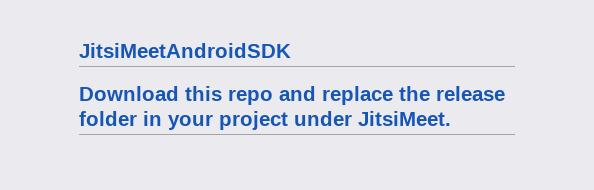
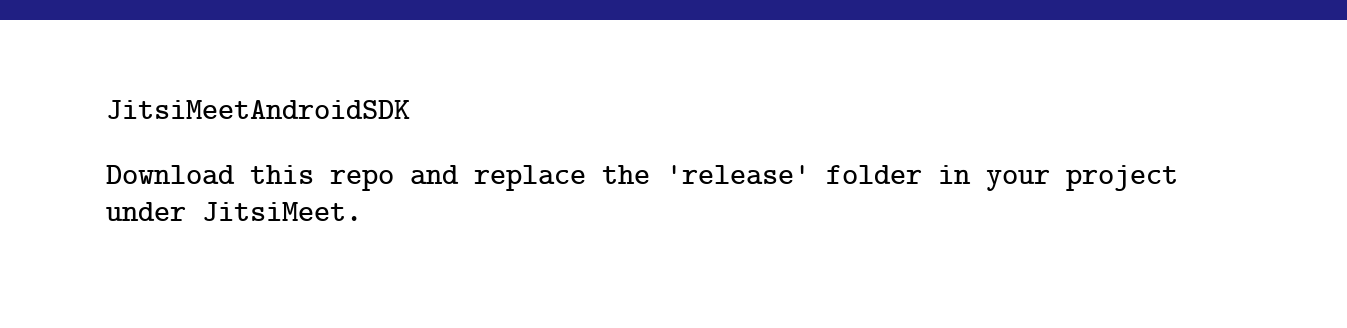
- Download this repo and replace the release folder in your project under JitsiMeet.
+ Download this repo and replace the 'release' folder in your project under JitsiMeet.

